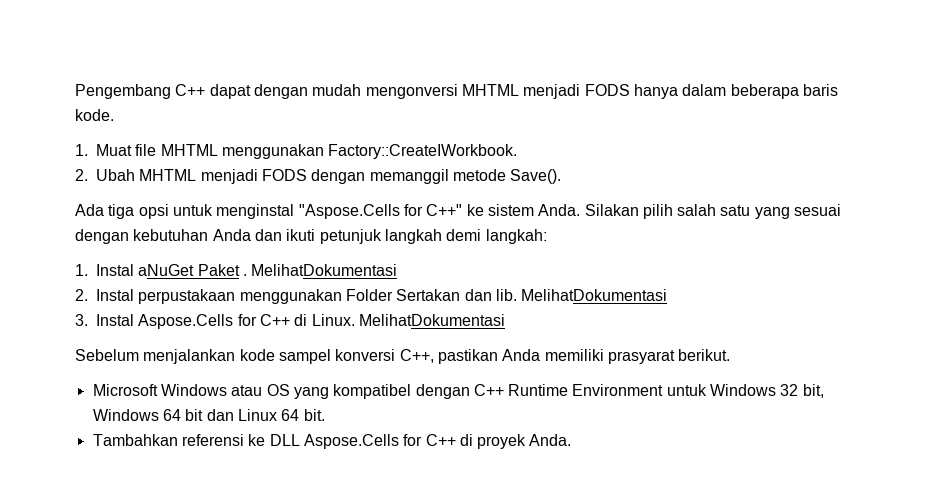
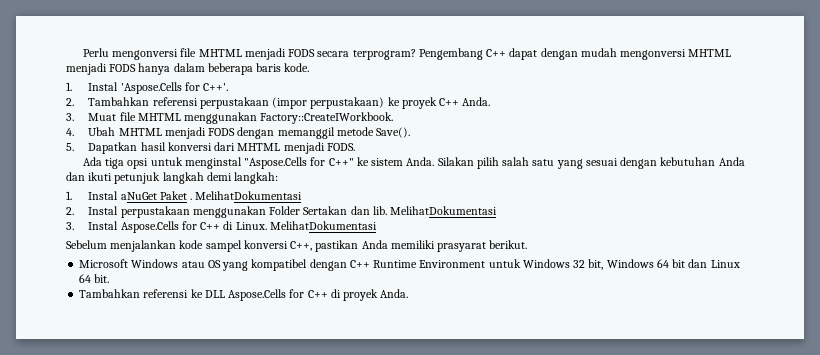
+ Perlu mengonversi file MHTML menjadi FODS secara terprogram?
- 1. Muat file MHTML menggunakan Factory::CreateIWorkbook.
+ 1. Instal 'Aspose.Cells for C++'.
+ 2. Tambahkan referensi perpustakaan (impor perpustakaan) ke proyek C++ Anda.
+ 3. Muat file MHTML menggunakan Factory::CreateIWorkbook.
- 2. Ubah MHTML menjadi FODS dengan memanggil metode Save().
+ 4. Ubah MHTML menjadi FODS dengan memanggil metode Save().
+ 5. Dapatkan hasil konversi dari MHTML menjadi FODS.

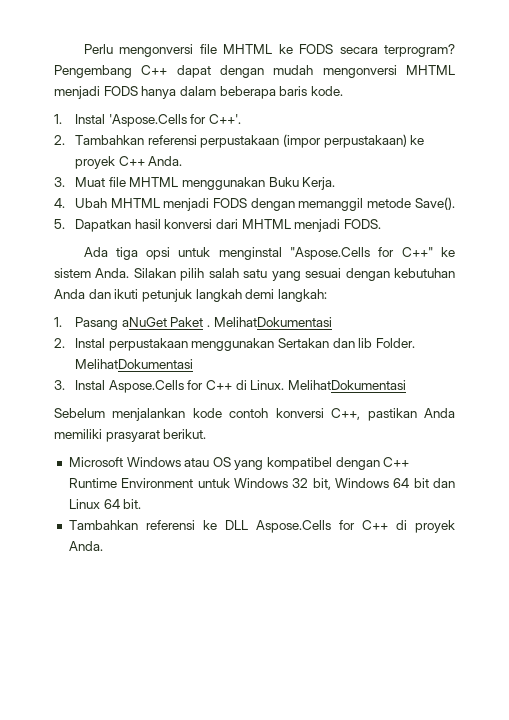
- Perlu mengonversi file MHTML menjadi FODS secara terprogram?
+ Perlu mengonversi file MHTML ke FODS secara terprogram?
- 3. Muat file MHTML menggunakan Factory::CreateIWorkbook.
+ 3. Muat file MHTML menggunakan Buku Kerja.
- 1. Instal aNuGet Paket .
+ 1. Pasang aNuGet Paket .
- 2. Instal perpustakaan menggunakan Folder Sertakan dan lib.
+ 2. Instal perpustakaan menggunakan Sertakan dan lib Folder.
- Sebelum menjalankan kode sampel konversi C++, pastikan Anda memiliki prasyarat berikut.
+ Sebelum menjalankan kode contoh konversi C++, pastikan Anda memiliki prasyarat berikut.

